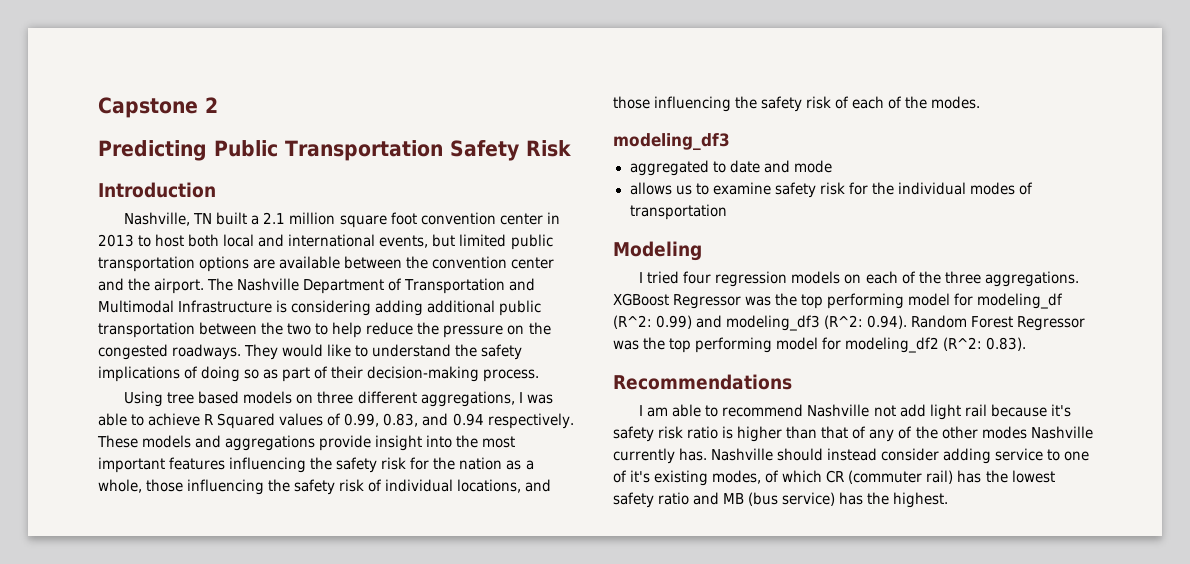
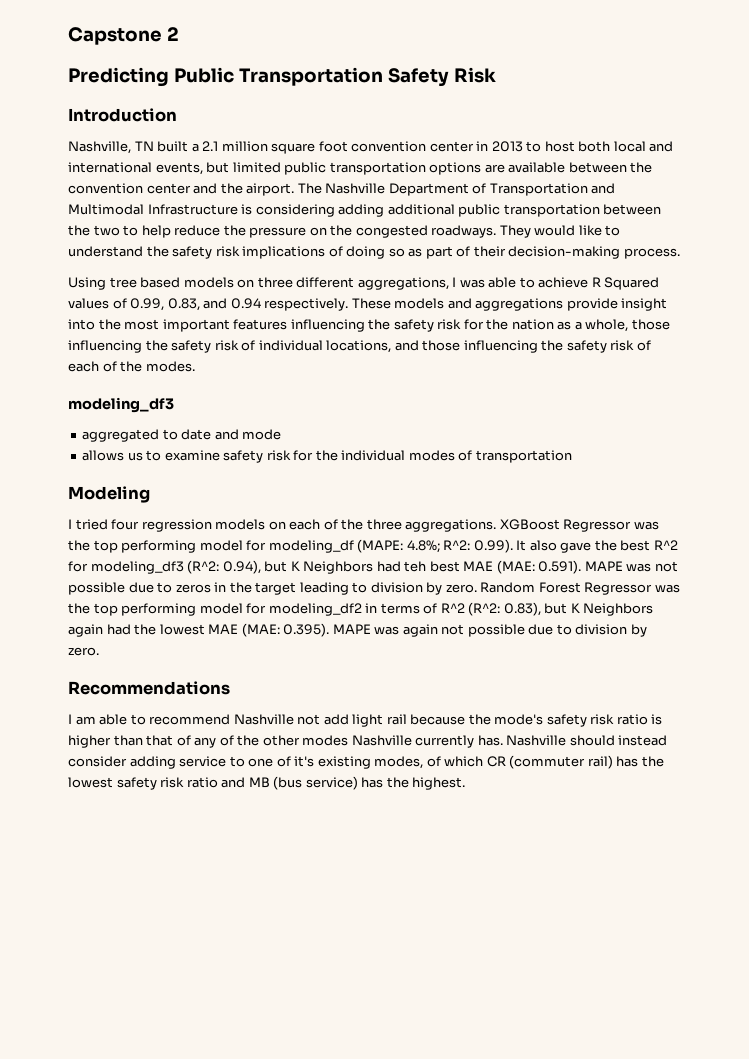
- They would like to understand the safety implications of doing so as part of their decision-making process.
+ They would like to understand the safety risk implications of doing so as part of their decision-making process.
- XGBoost Regressor was the top performing model for modeling_df (R^2: 0.99) and modeling_df3 (R^2: 0.94). Random Forest Regressor was the top performing model for modeling_df2 (R^2: 0.83).
+ XGBoost Regressor was the top performing model for modeling_df (MAPE: 4.8%; R^2: 0.99). It also gave the best R^2 for modeling_df3 (R^2: 0.94), but K Neighbors had teh best MAE (MAE: 0.591). MAPE was not possible due to zeros in the target leading to division by zero. Random Forest Regressor was the top performing model for modeling_df2 in terms of R^2 (R^2: 0.83), but K Neighbors again had the lowest MAE (MAE: 0.395). MAPE was again not possible due to division by zero.
- I am able to recommend Nashville not add light rail because it's safety risk ratio is higher than that of any of the other modes Nashville currently has.
+ I am able to recommend Nashville not add light rail because the mode's safety risk ratio is higher than that of any of the other modes Nashville currently has.
- Nashville should instead consider adding service to one of it's existing modes, of which CR (commuter rail) has the lowest safety ratio and MB (bus service) has the highest.
+ Nashville should instead consider adding service to one of it's existing modes, of which CR (commuter rail) has the lowest safety risk ratio and MB (bus service) has the highest.

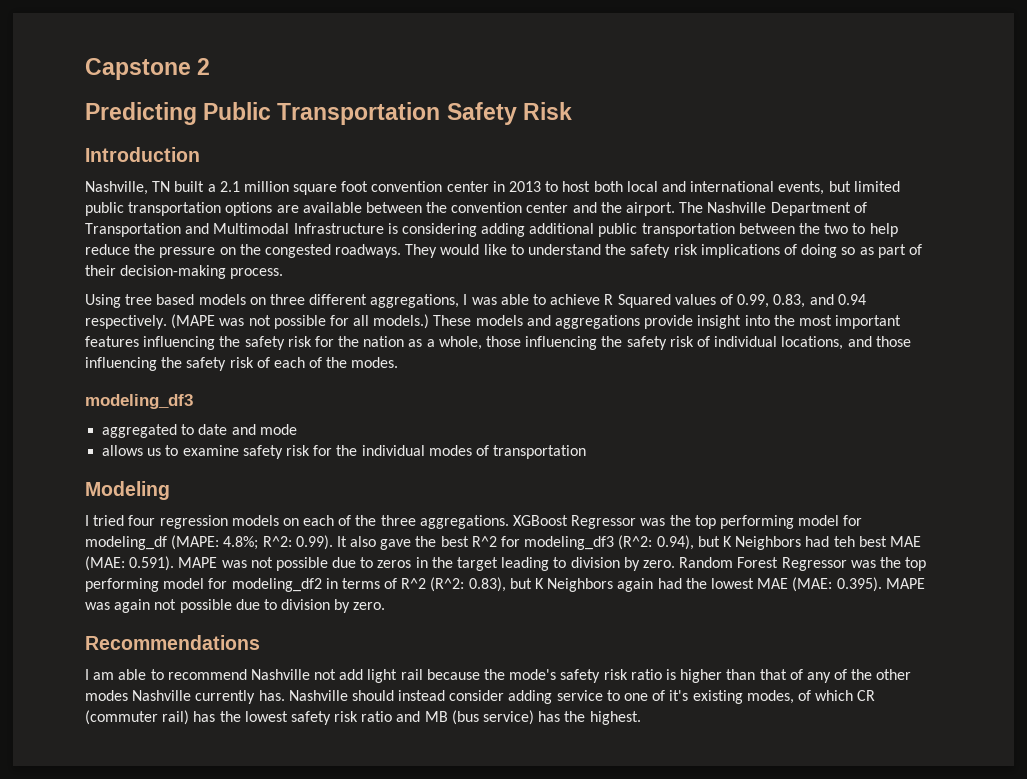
+ (MAPE was not possible for all models.)

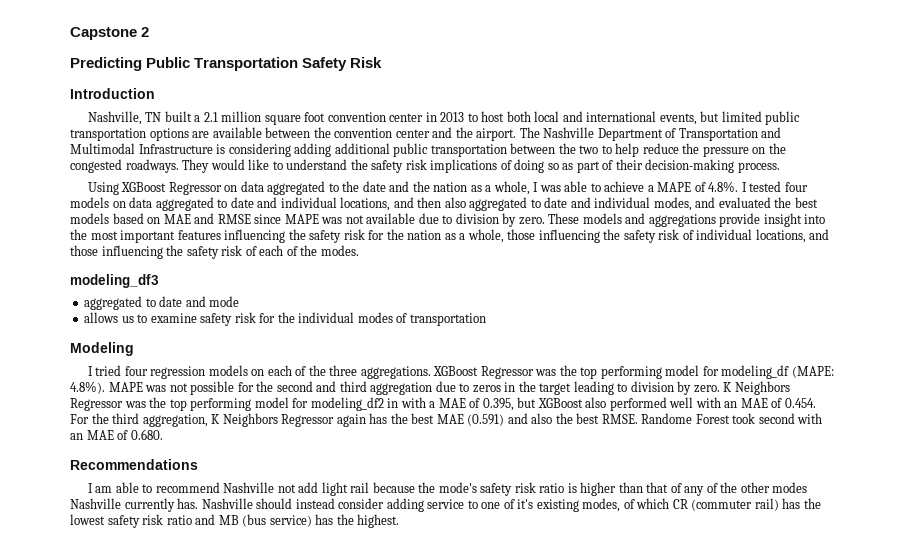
- Using tree based models on three different aggregations, I was able to achieve R Squared values of 0.99, 0.83, and 0.94 respectively. (MAPE was not possible for all models.)
+ Using XGBoost Regressor on data aggregated to the date and the nation as a whole, I was able to achieve a MAPE of 4.8%. I tested four models on data aggregated to date and individual locations, and then also aggregated to date and individual modes, and evaluated the best models based on MAE and RMSE since MAPE was not available due to division by zero.
- XGBoost Regressor was the top performing model for modeling_df (MAPE: 4.8%; R^2: 0.99). It also gave the best R^2 for modeling_df3 (R^2: 0.94), but K Neighbors had teh best MAE (MAE: 0.591). MAPE was not possible due to zeros in the target leading to division by zero.
+ XGBoost Regressor was the top performing model for modeling_df (MAPE: 4.8%). MAPE was not possible for the second and third aggregation due to zeros in the target leading to division by zero.
- Random Forest Regressor was the top performing model for modeling_df2 in terms of R^2 (R^2: 0.83), but K Neighbors again had the lowest MAE (MAE: 0.395). MAPE was again not possible due to division by zero.
+ K Neighbors Regressor was the top performing model for modeling_df2 in with a MAE of 0.395, but XGBoost also performed well with an MAE of 0.454. For the third aggregation, K Neighbors Regressor again has the best MAE (0.591) and also the best RMSE. Randome Forest took second with an MAE of 0.680.

